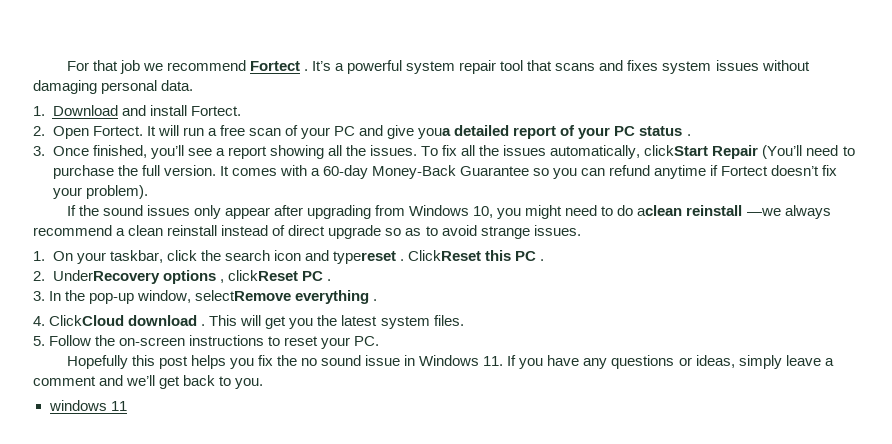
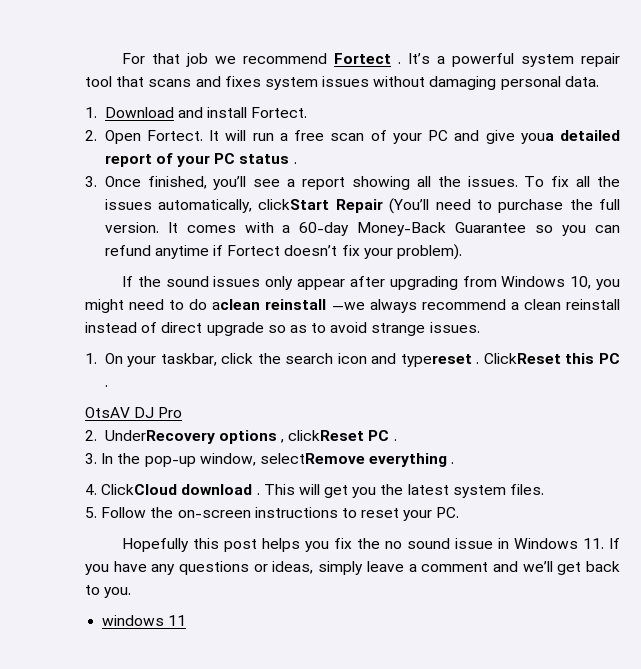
+ OtsAV DJ Pro

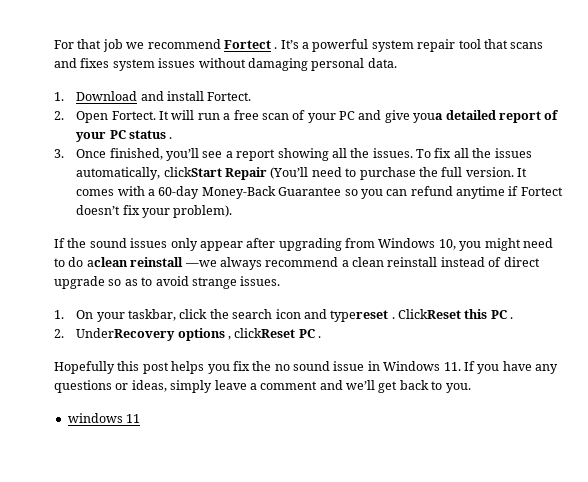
- OtsAV DJ Pro
- 3. In the pop-up window, selectRemove everything .
- 4. ClickCloud download . This will get you the latest system files.
- 5. Follow the on-screen instructions to reset your PC.

